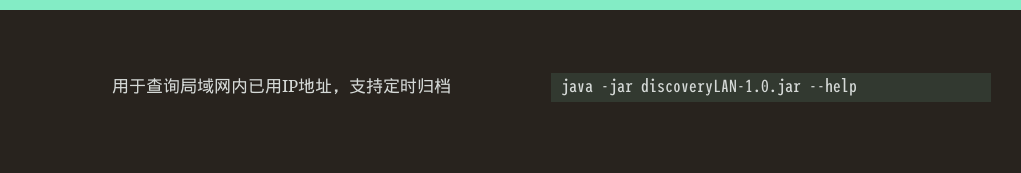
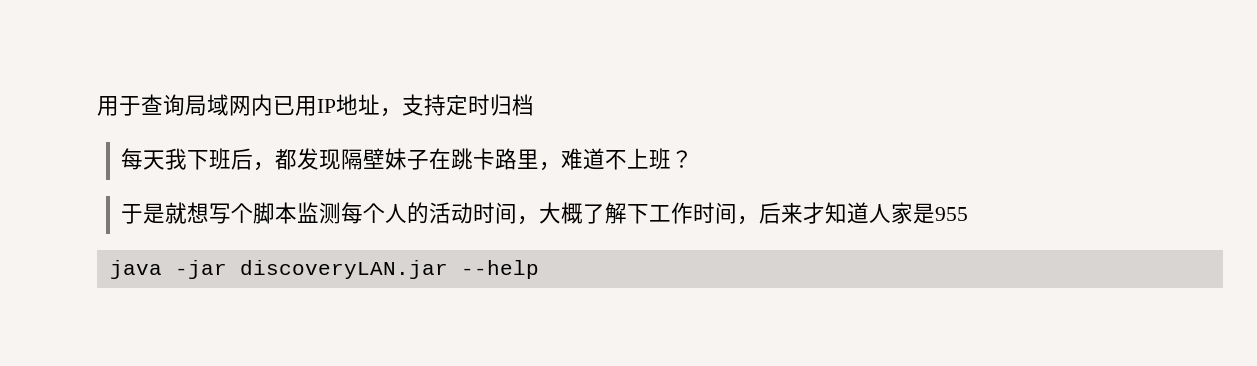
+ 每天我下班后，都发现隔壁妹子在跳卡路里，难道不上班？
+ 于是就想写个脚本监测每个人的活动时间，大概了解下工作时间，后来才知道人家是955
- java -jar discoveryLAN-1.0.jar --help
+ java -jar discoveryLAN.jar --help

